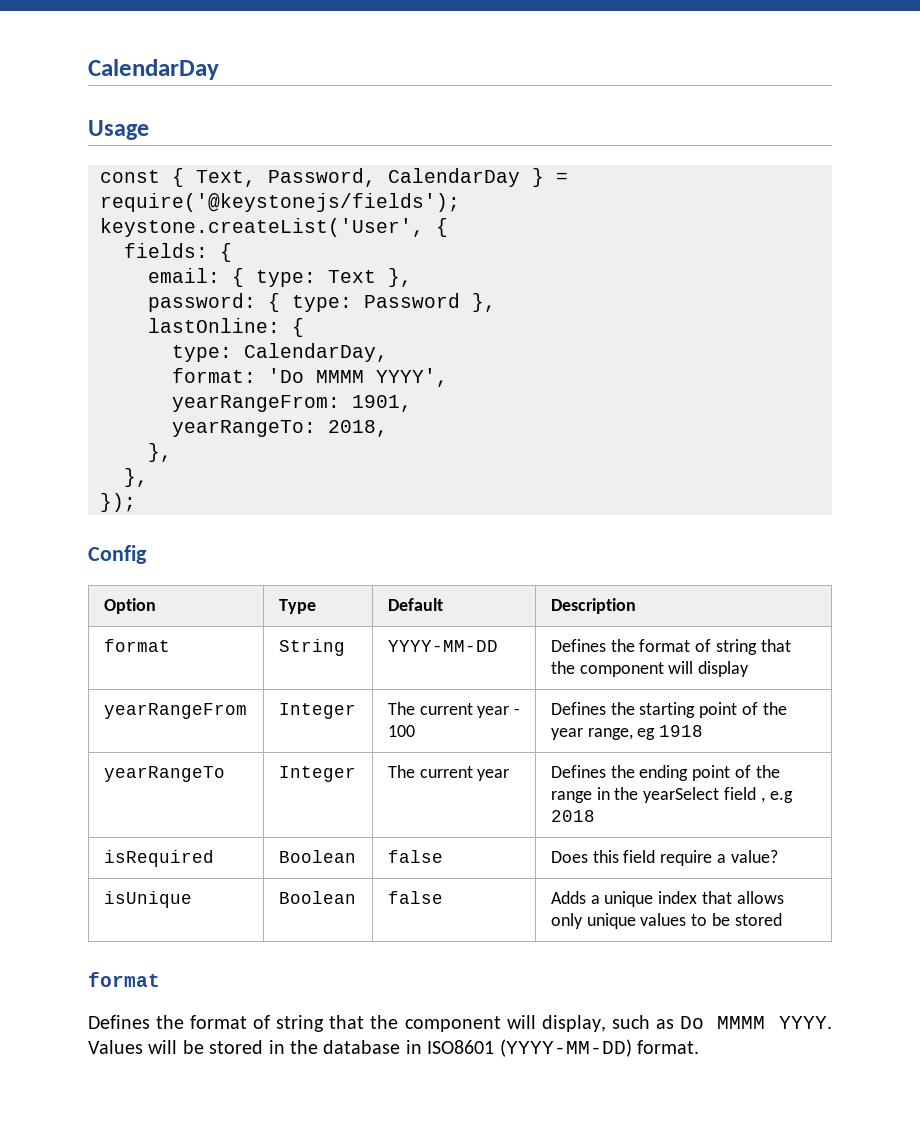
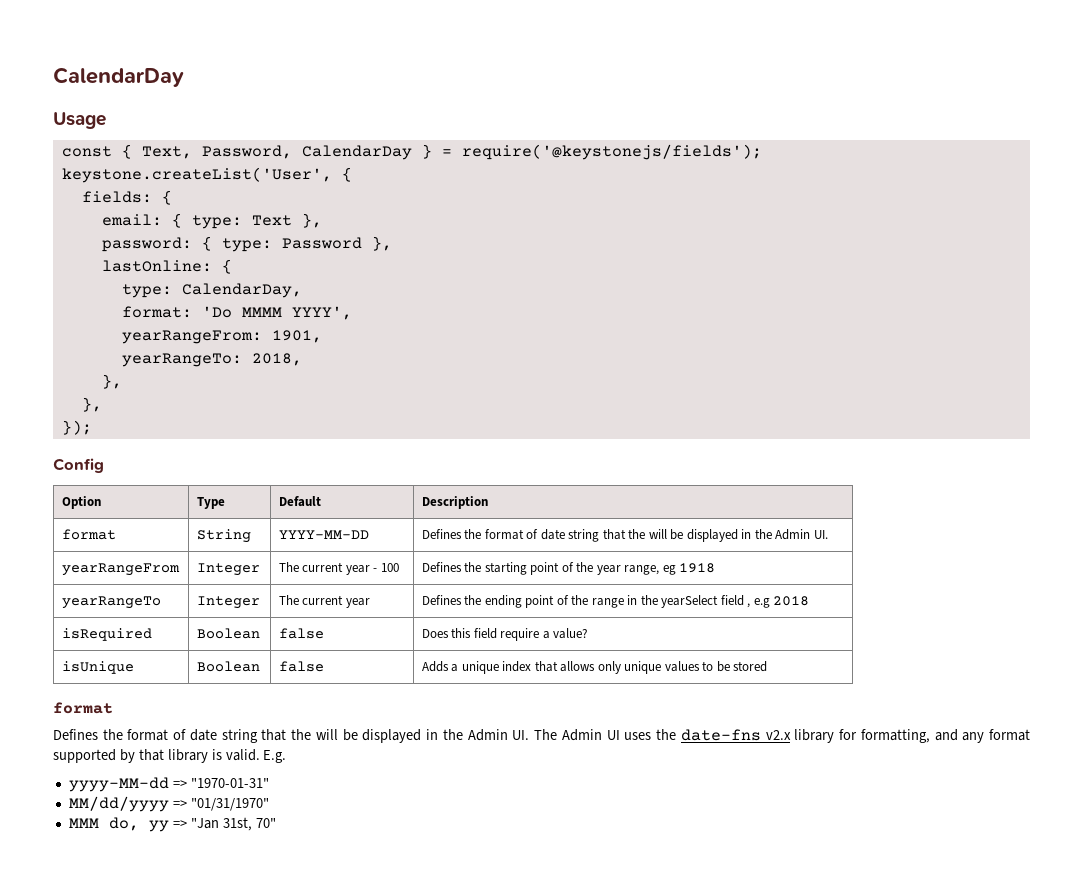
- format | String | YYYY-MM-DD | Defines the format of string that the component will display
+ format | String | YYYY-MM-DD | Defines the format of date string that the will be displayed in the Admin UI.
- Defines the format of string that the component will display, such as Do MMMM YYYY. Values will be stored in the database in ISO8601 (YYYY-MM-DD) format.
+ Defines the format of date string that the will be displayed in the Admin UI. The Admin UI uses the date-fns v2.x library for formatting, and any format supported by that library is valid. E.g.
+ yyyy-MM-dd => "1970-01-31"
+ MM/dd/yyyy => "01/31/1970"
+ MMM do, yy => "Jan 31st, 70"

